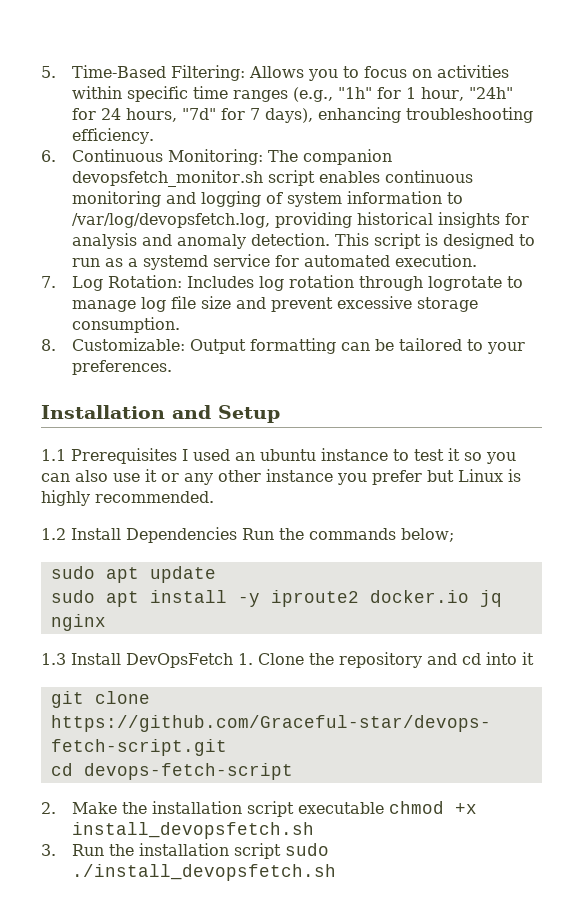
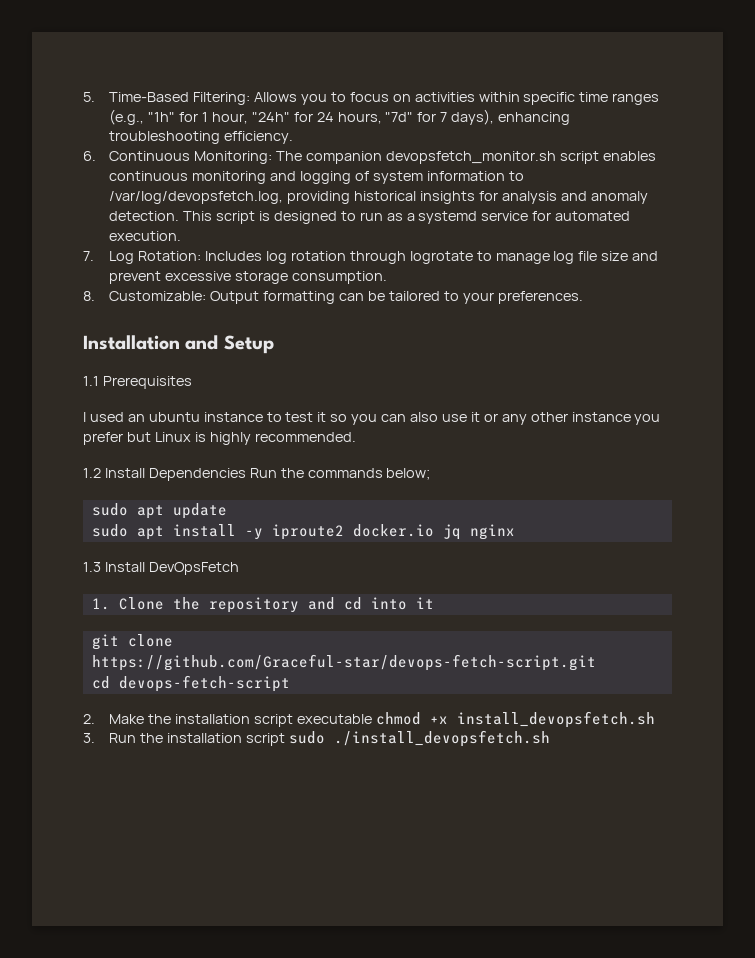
- 1.1 Prerequisites I used an ubuntu instance to test it so you can also use it or any other instance you prefer but Linux is highly recommended.
+ 1.1 Prerequisites
+ I used an ubuntu instance to test it so you can also use it or any other instance you prefer but Linux is highly recommended.
- 1.3 Install DevOpsFetch 1. Clone the repository and cd into it
+ 1.3 Install DevOpsFetch
+ 1. Clone the repository and cd into it

